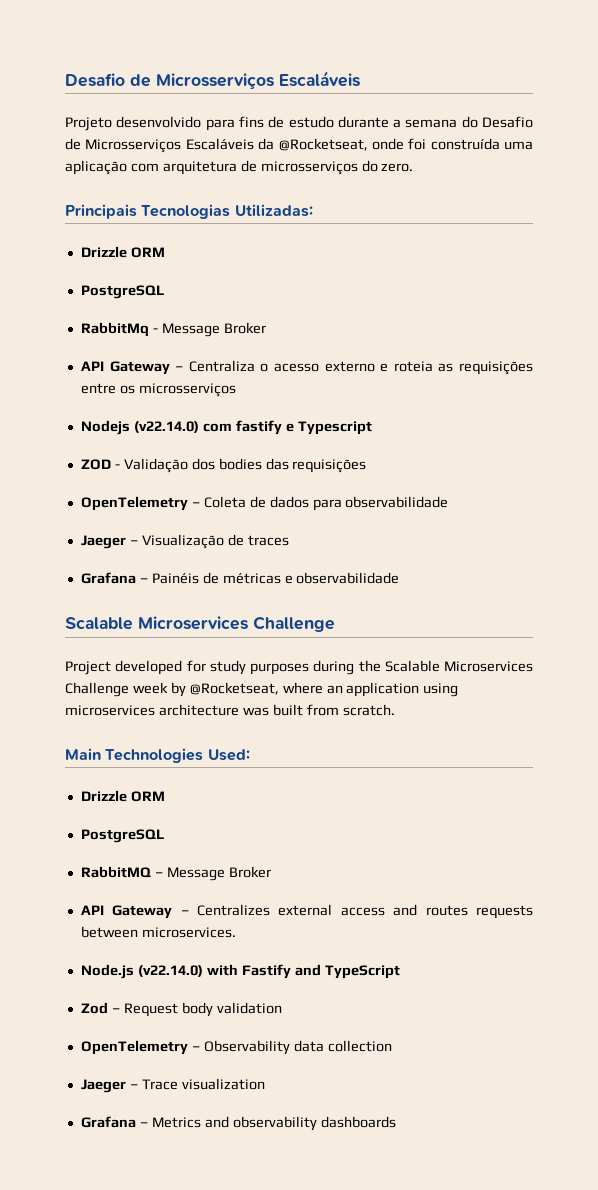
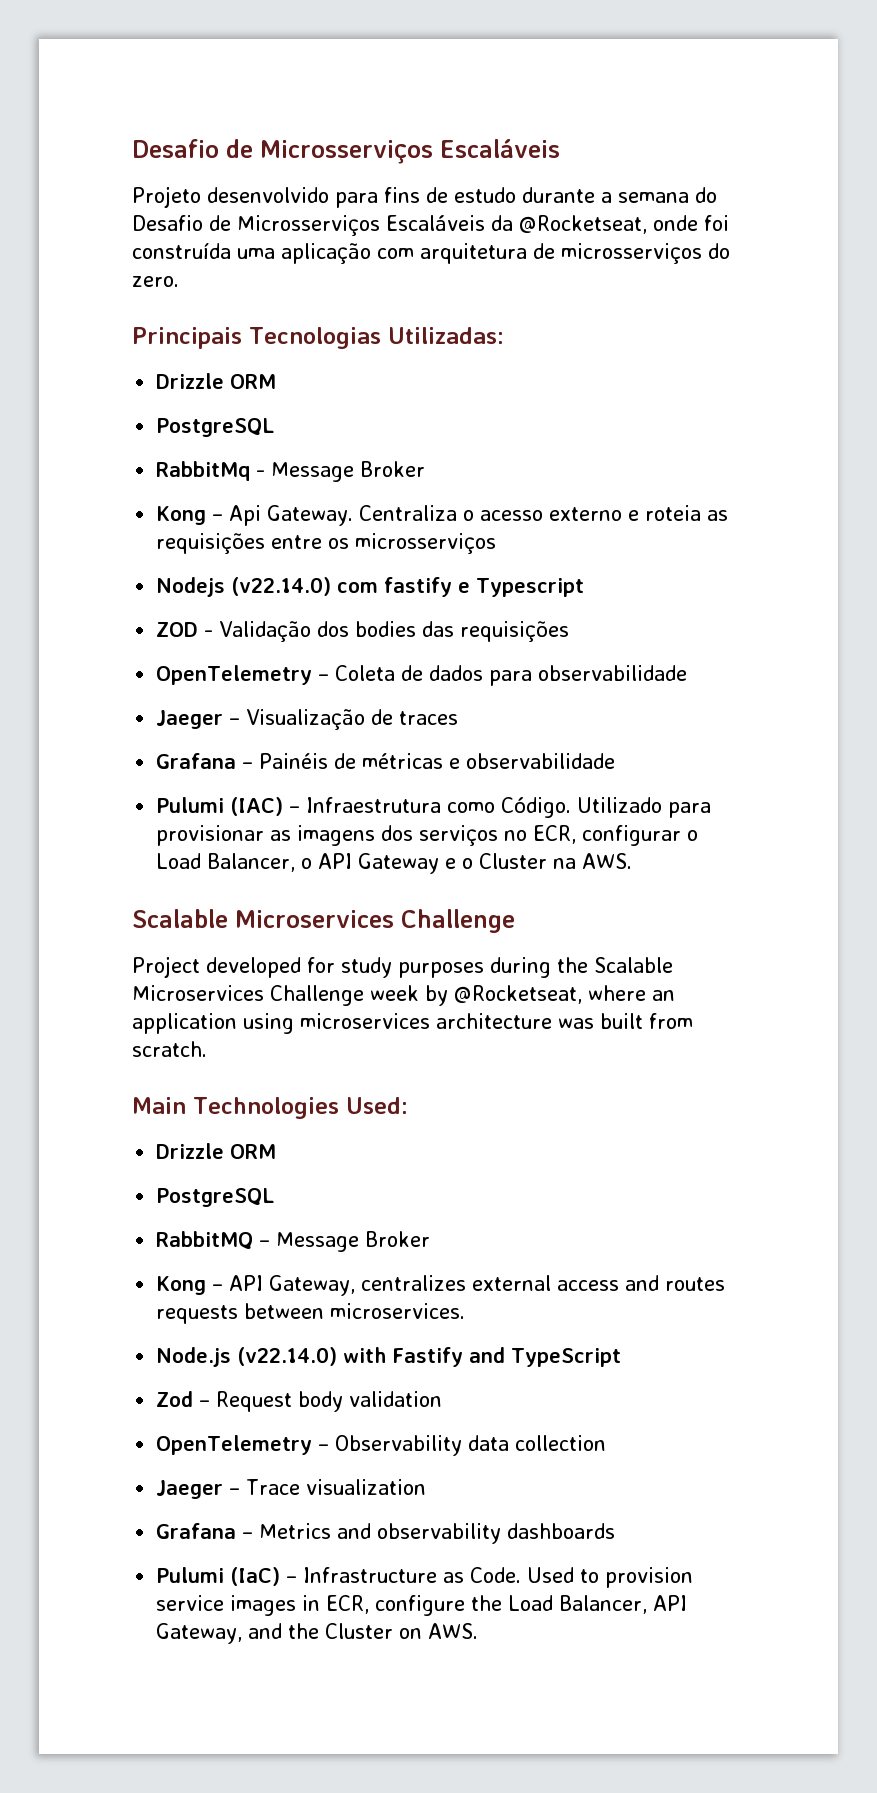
- API Gateway – Centraliza o acesso externo e roteia as requisições entre os microsserviços
+ Kong – Api Gateway. Centraliza o acesso externo e roteia as requisições entre os microsserviços
+ Pulumi (IAC) – Infraestrutura como Código. Utilizado para provisionar as imagens dos serviços no ECR, configurar o Load Balancer, o API Gateway e o Cluster na AWS.
- API Gateway – Centralizes external access and routes requests between microservices.
+ Kong – API Gateway, centralizes external access and routes requests between microservices.
+ Pulumi (IaC) – Infrastructure as Code. Used to provision service images in ECR, configure the Load Balancer, API Gateway, and the Cluster on AWS.

